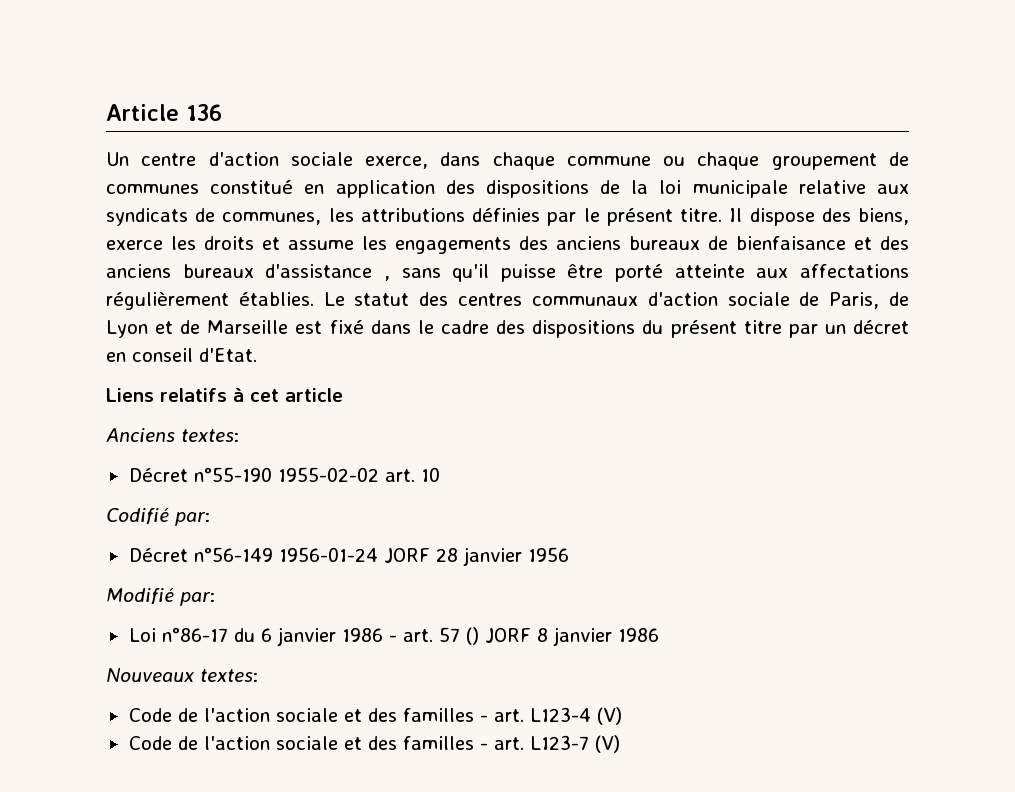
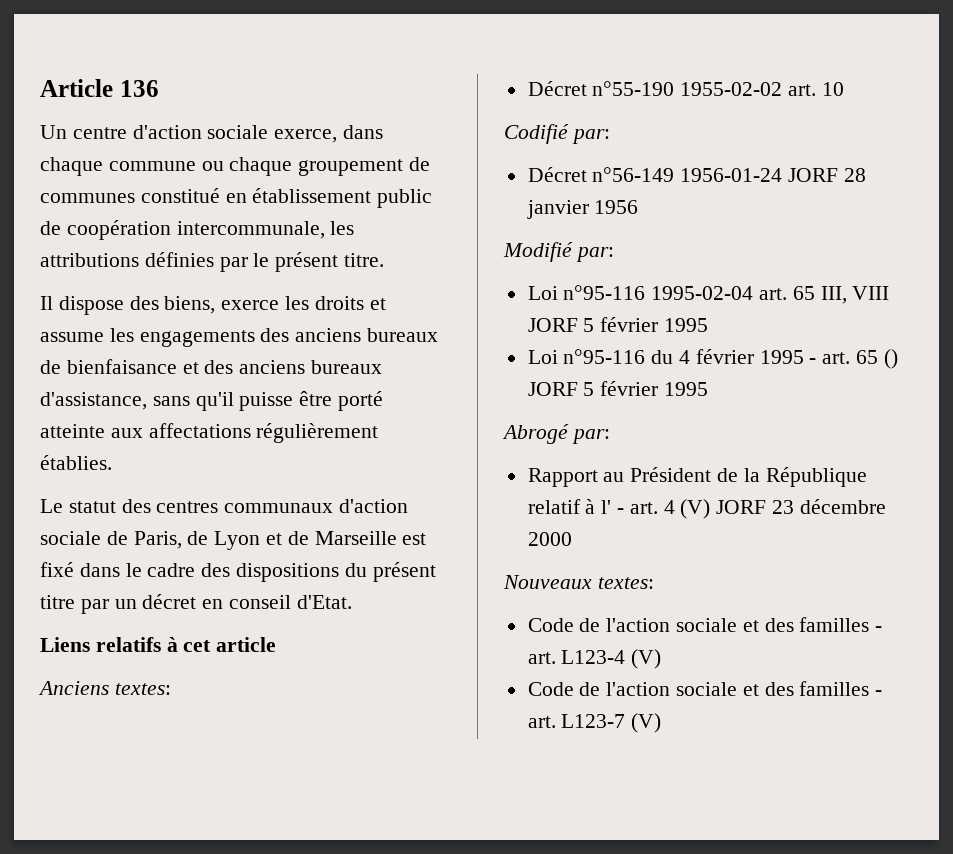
- Un centre d'action sociale exerce, dans chaque commune ou chaque groupement de communes constitué en application des dispositions de la loi municipale relative aux syndicats de communes, les attributions définies par le présent titre. Il dispose des biens, exerce les droits et assume les engagements des anciens bureaux de bienfaisance et des anciens bureaux d'assistance , sans qu'il puisse être porté atteinte aux affectations régulièrement établies. Le statut des centres communaux d'action sociale de Paris, de Lyon et de Marseille est fixé dans le cadre des dispositions du présent titre par un décret en conseil d'Etat.
+ Un centre d'action sociale exerce, dans chaque commune ou chaque groupement de communes constitué en établissement public de coopération intercommunale, les attributions définies par le présent titre.
+ Il dispose des biens, exerce les droits et assume les engagements des anciens bureaux de bienfaisance et des anciens bureaux d'assistance, sans qu'il puisse être porté atteinte aux affectations régulièrement établies.
+ Le statut des centres communaux d'action sociale de Paris, de Lyon et de Marseille est fixé dans le cadre des dispositions du présent titre par un décret en conseil d'Etat.
- Loi n°86-17 du 6 janvier 1986 - art. 57 () JORF 8 janvier 1986
+ Loi n°95-116 1995-02-04 art. 65 III, VIII JORF 5 février 1995
+ Loi n°95-116 du 4 février 1995 - art. 65 () JORF 5 février 1995
+ Abrogé par:
+ Rapport au Président de la République relatif à l' - art. 4 (V) JORF 23 décembre 2000

